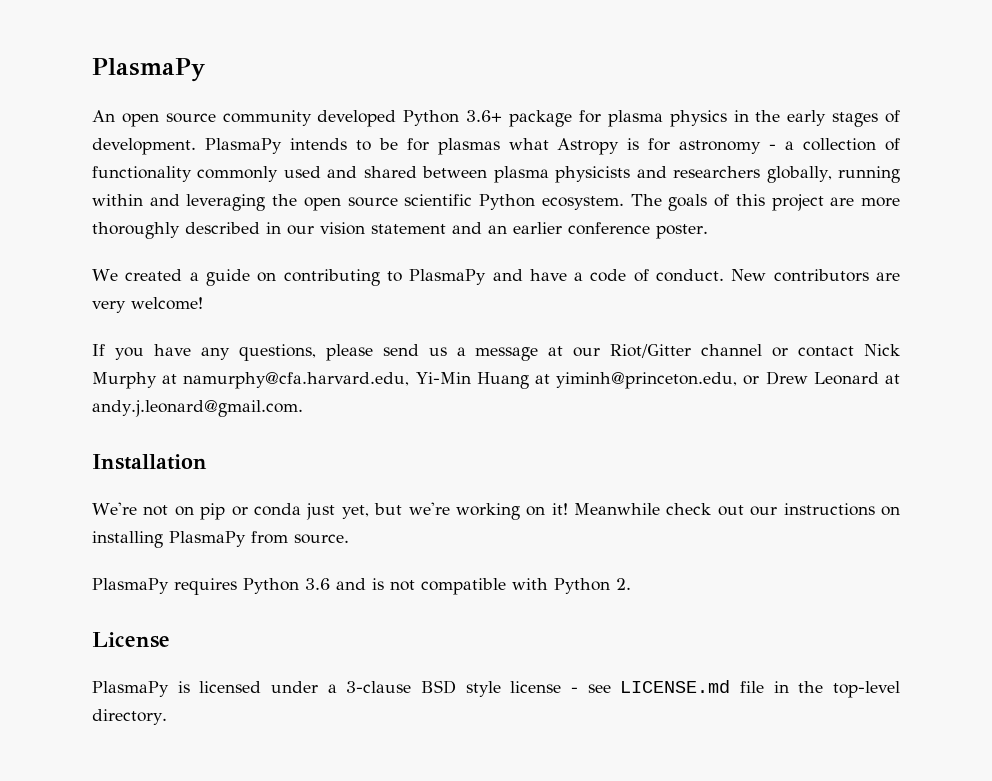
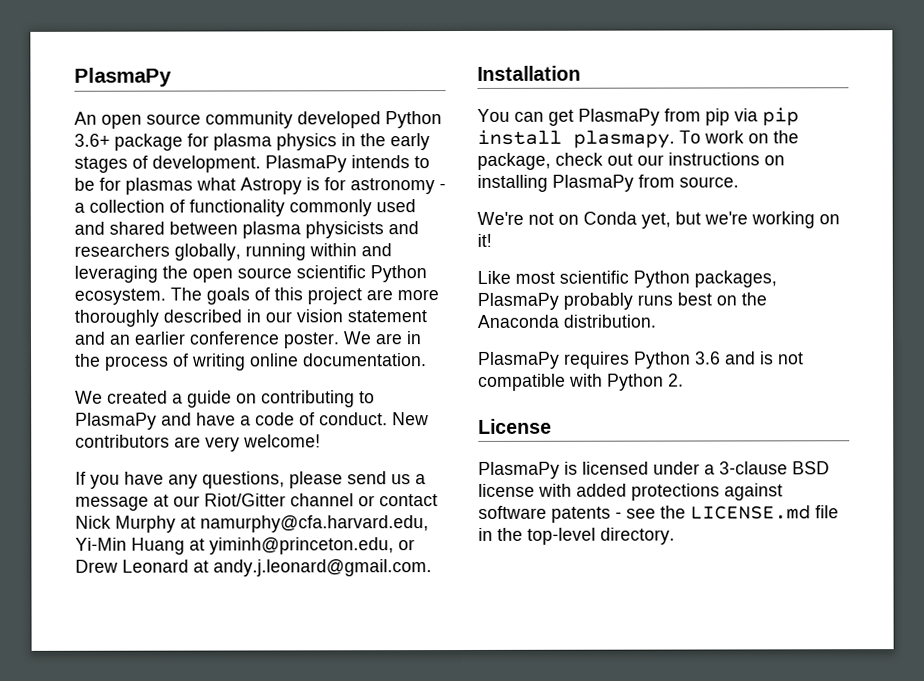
+ We are in the process of writing online documentation.
- We're not on pip or conda just yet, but we're working on it! Meanwhile check out our instructions on installing PlasmaPy from source.
+ You can get PlasmaPy from pip via pip install plasmapy. To work on the package, check out our instructions on installing PlasmaPy from source.
+ We're not on Conda yet, but we're working on it!
+ Like most scientific Python packages, PlasmaPy probably runs best on the Anaconda distribution.
- PlasmaPy is licensed under a 3-clause BSD style license - see LICENSE.md file in the top-level directory.
+ PlasmaPy is licensed under a 3-clause BSD license with added protections against software patents - see the LICENSE.md file in the top-level directory.

